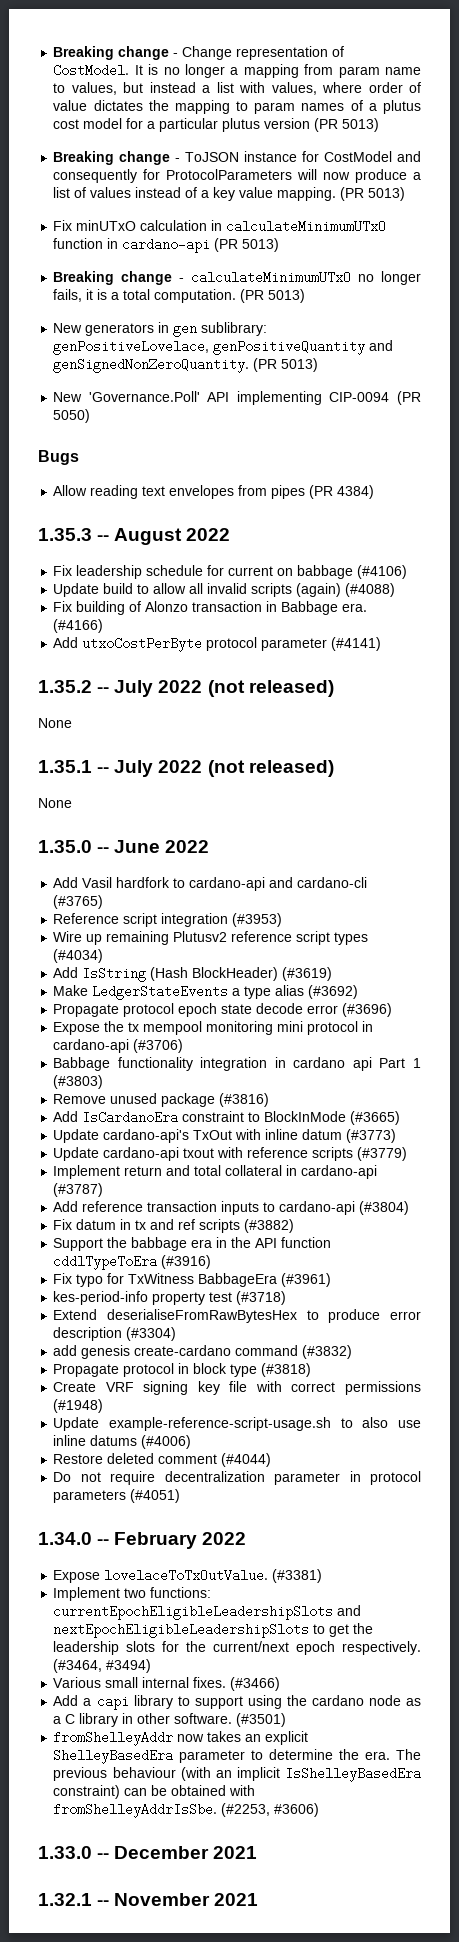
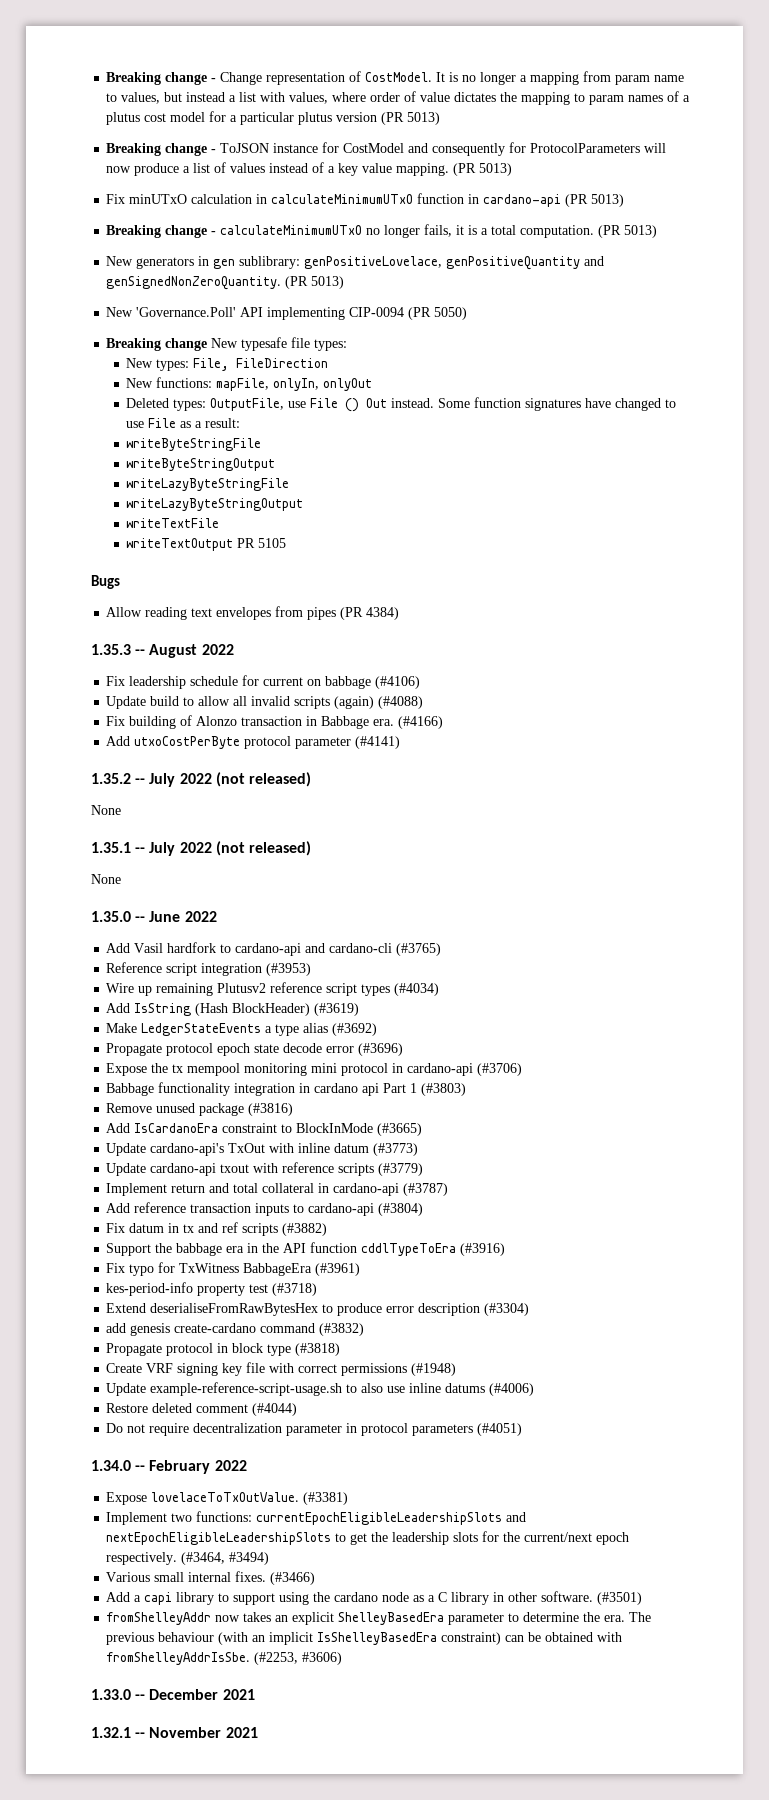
+ Breaking change New typesafe file types:
+ New types: File, FileDirection
+ New functions: mapFile, onlyIn, onlyOut
+ Deleted types: OutputFile, use File () Out instead. Some function signatures have changed to use File as a result:
+ writeByteStringFile
+ writeByteStringOutput
+ writeLazyByteStringFile
+ writeLazyByteStringOutput
+ writeTextFile
+ writeTextOutput PR 5105

